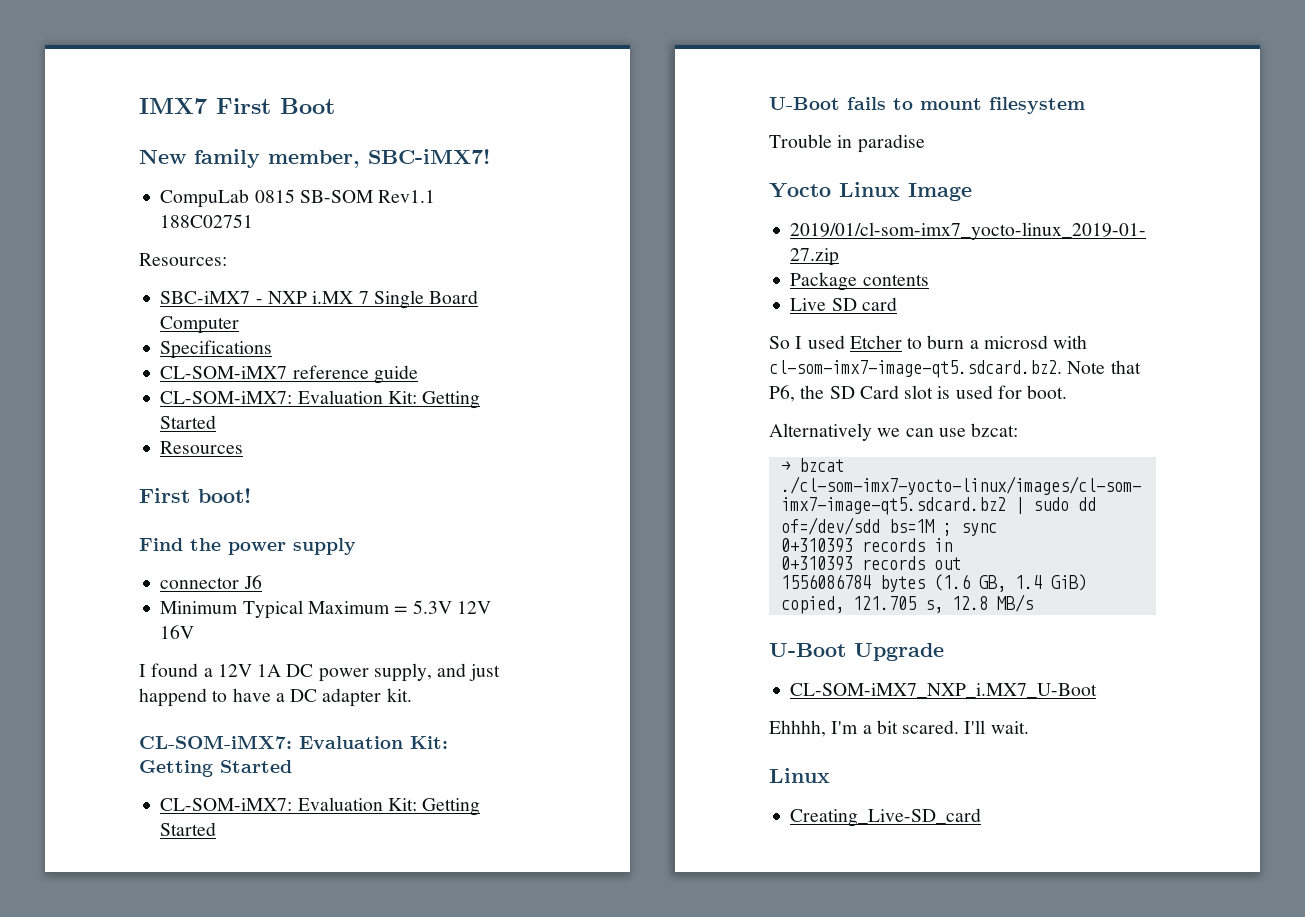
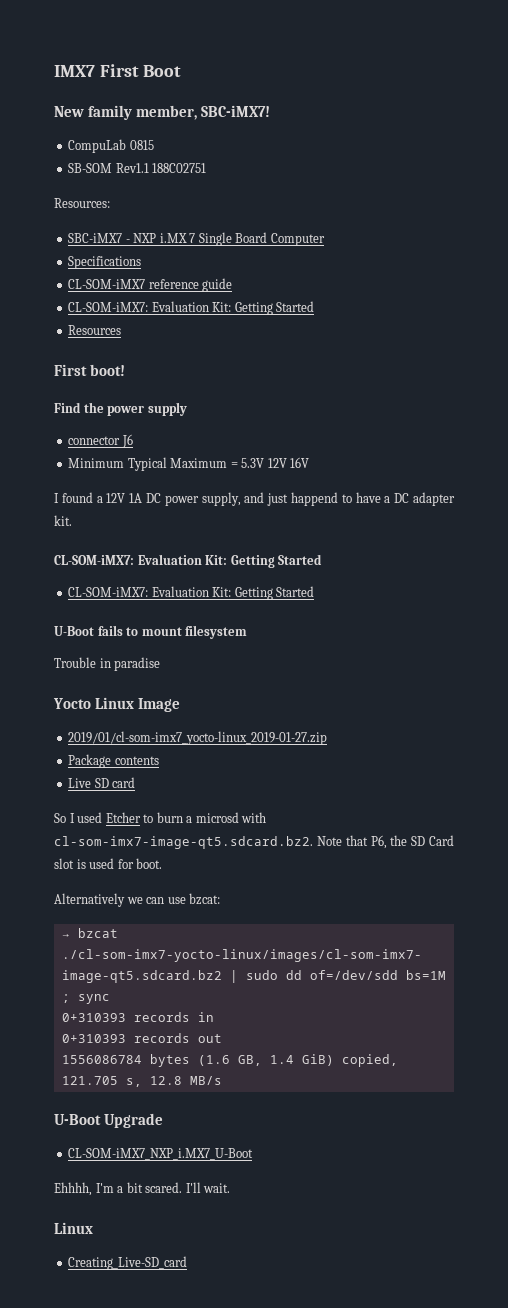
- CompuLab 0815 SB-SOM Rev1.1 188C02751
+ CompuLab 0815
+ SB-SOM Rev1.1 188C02751

